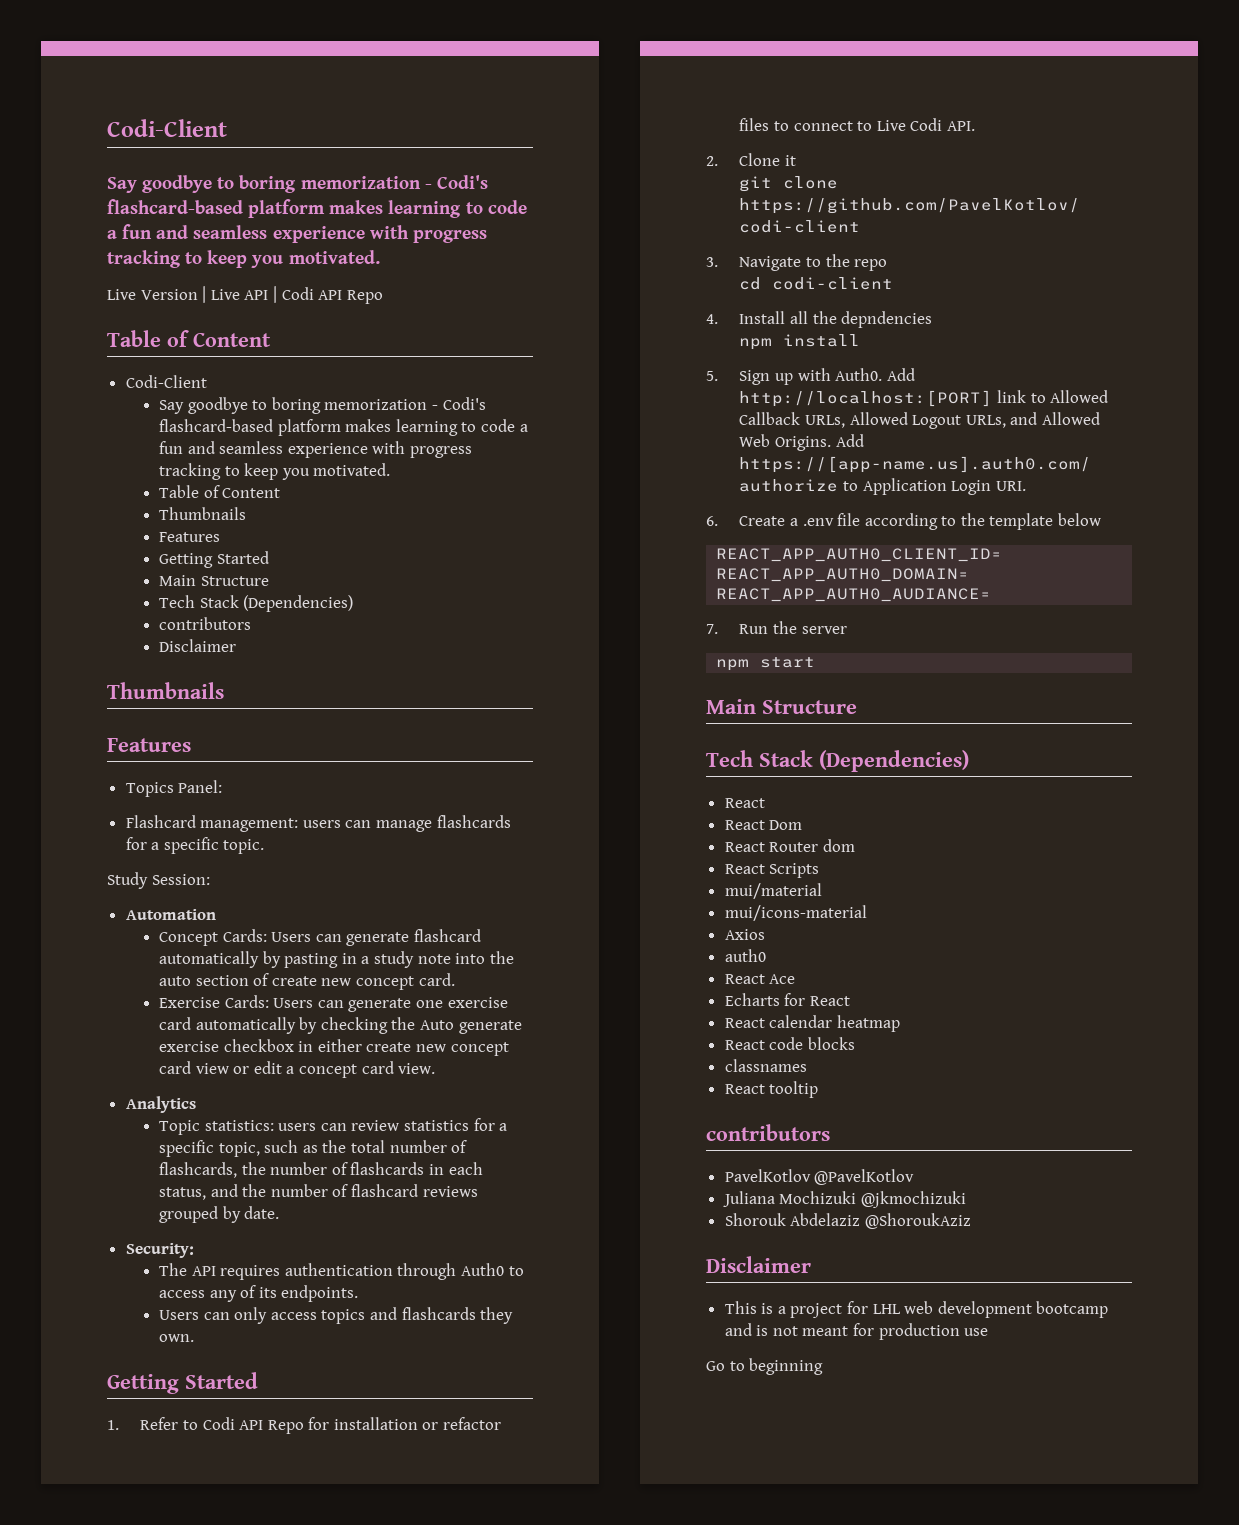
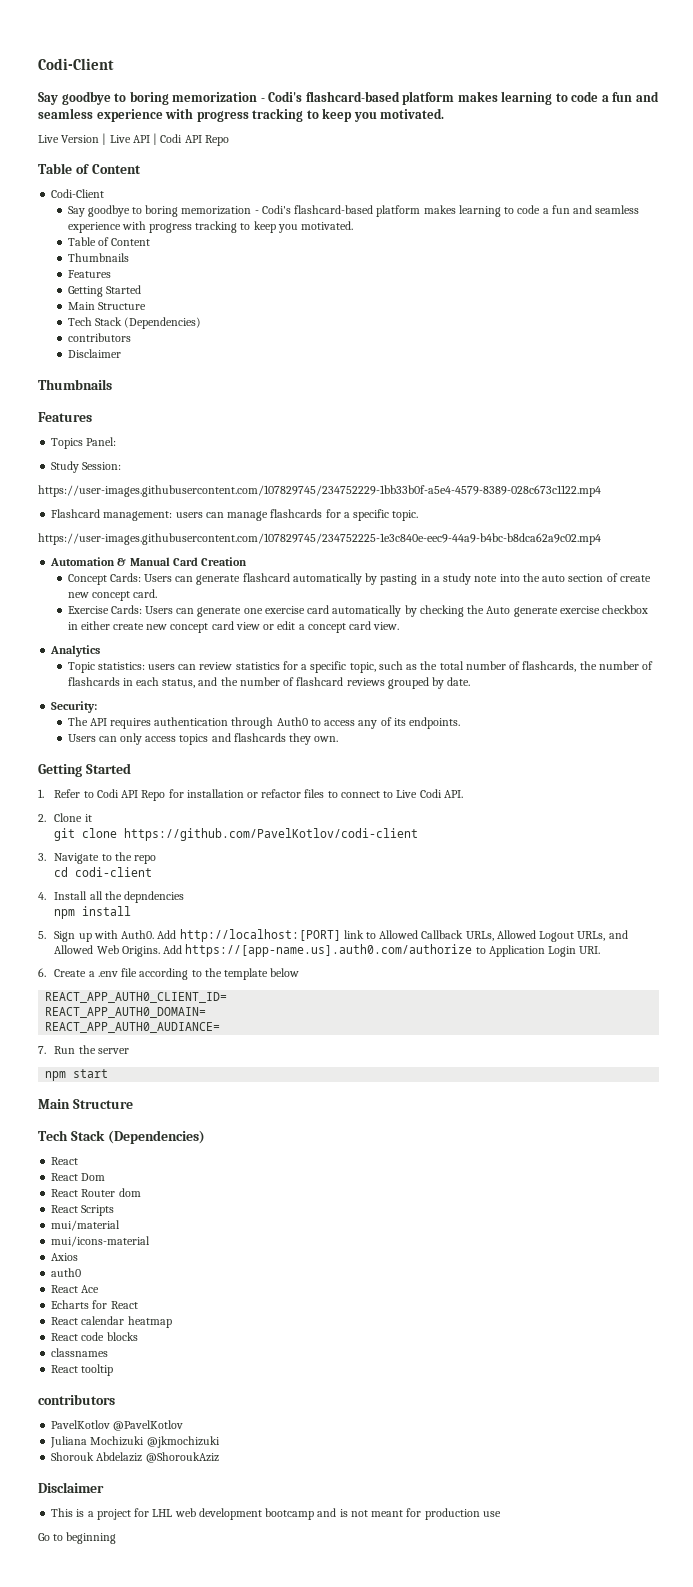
+ Study Session:
+ https://user-images.githubusercontent.com/107829745/234752229-1bb33b0f-a5e4-4579-8389-028c673c1122.mp4
- Study Session:
+ https://user-images.githubusercontent.com/107829745/234752225-1e3c840e-eec9-44a9-b4bc-b8dca62a9c02.mp4
- Automation
+ Automation & Manual Card Creation

